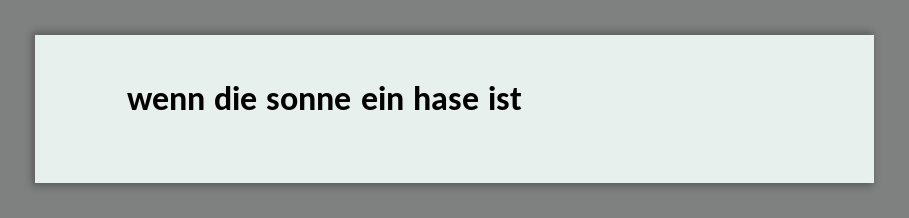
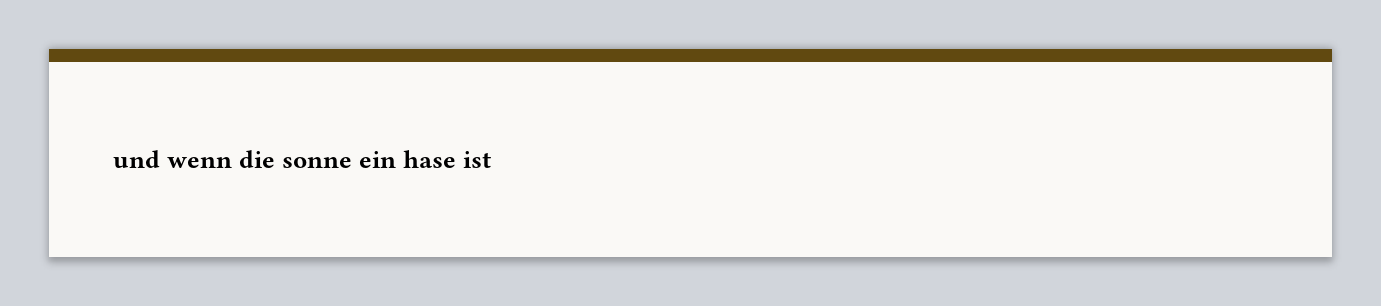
- wenn die sonne ein hase ist
+ und wenn die sonne ein hase ist

